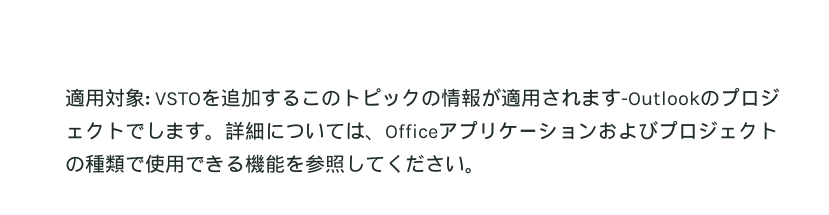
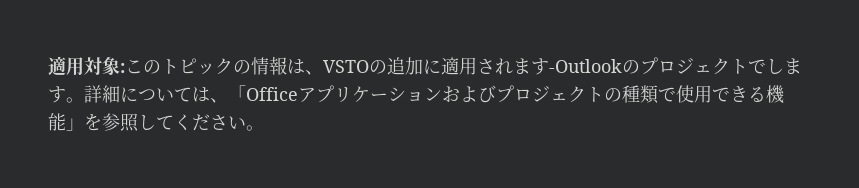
- 適用対象: VSTOを追加するこのトピックの情報が適用されます-Outlookのプロジェクトでします。
+ 適用対象:このトピックの情報は、VSTOの追加に適用されます-Outlookのプロジェクトでします。
- 詳細については、Officeアプリケーションおよびプロジェクトの種類で使用できる機能を参照してください。
+ 詳細については、「Officeアプリケーションおよびプロジェクトの種類で使用できる機能」を参照してください。

